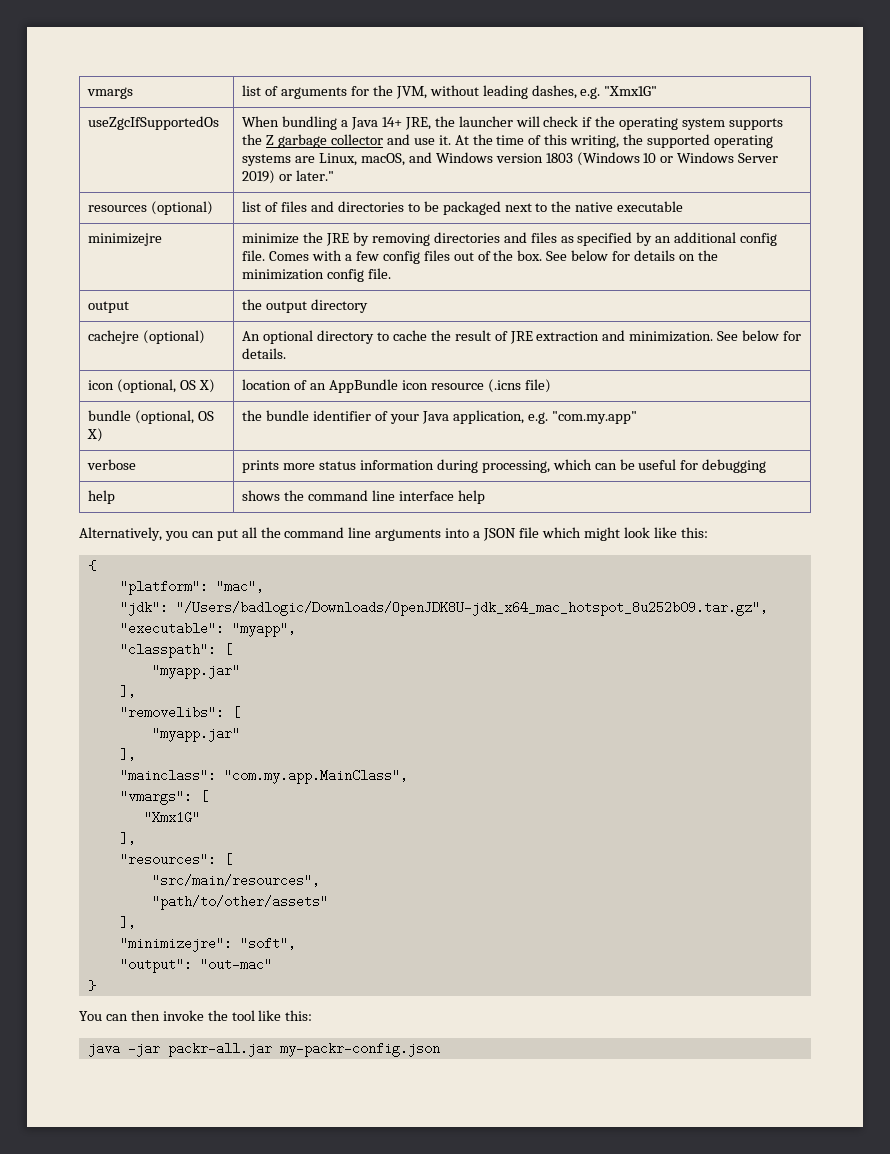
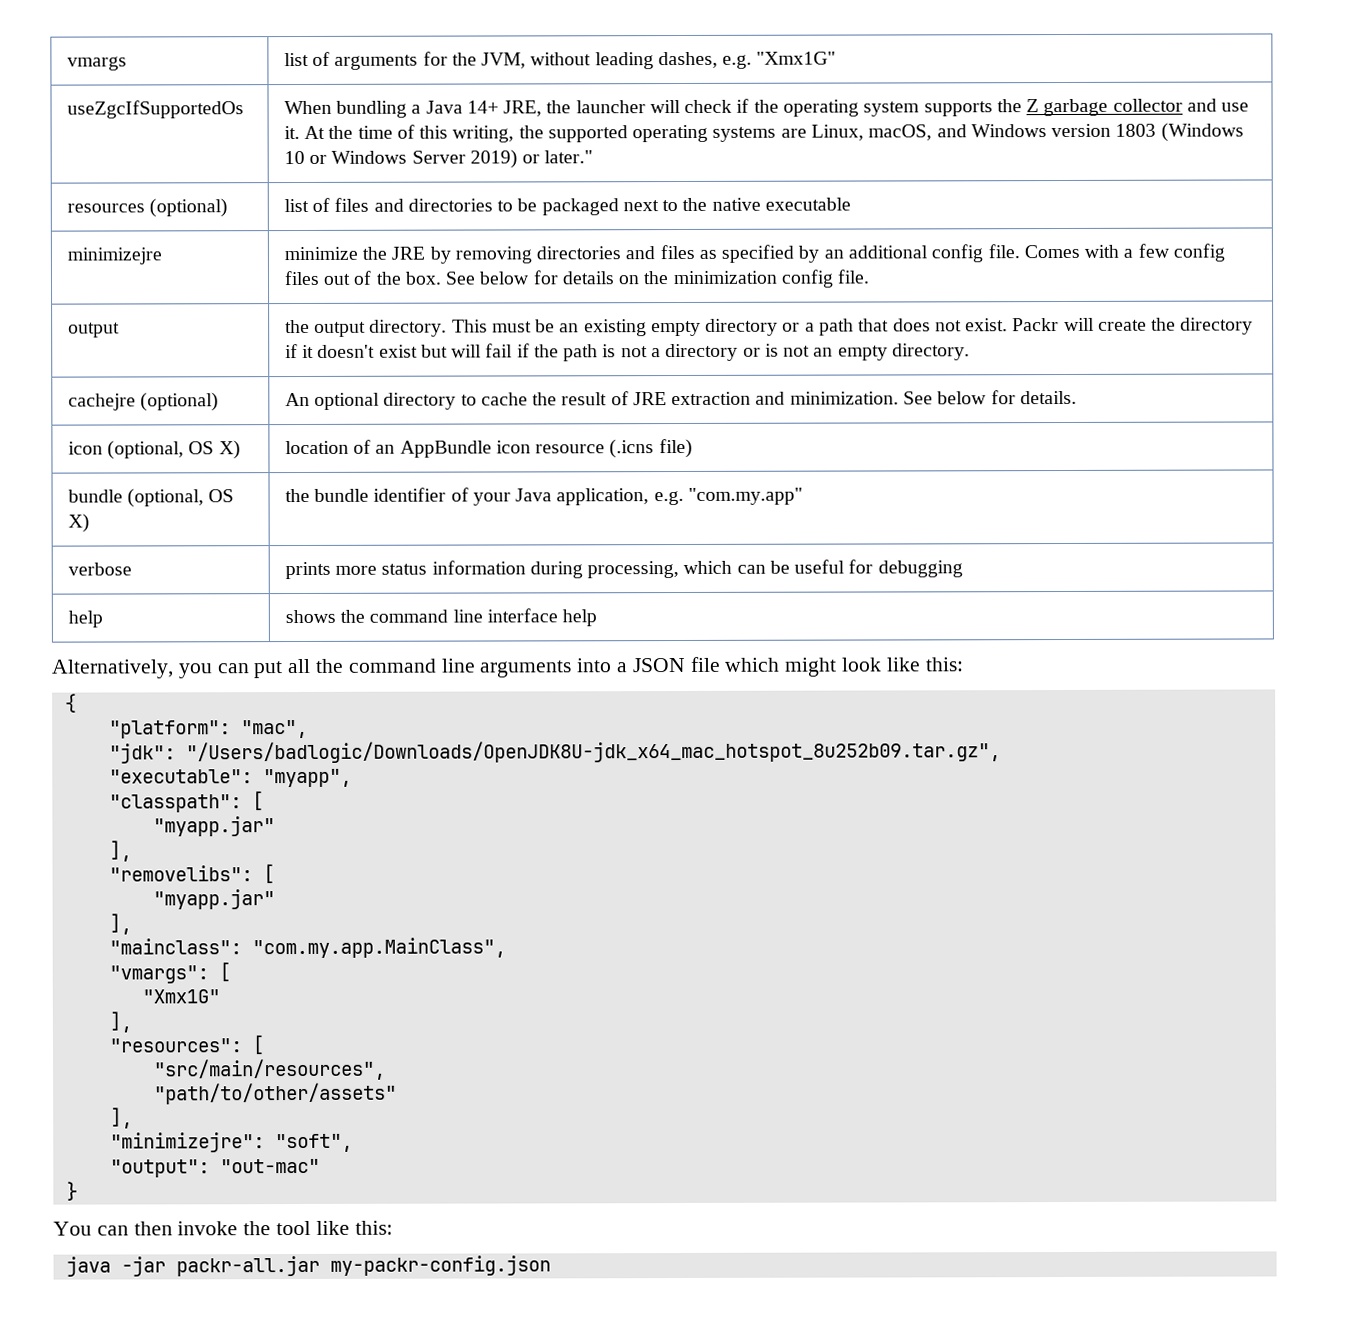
- the output directory
+ the output directory. This must be an existing empty directory or a path that does not exist. Packr will create the directory if it doesn't exist but will fail if the path is not a directory or is not an empty directory.

